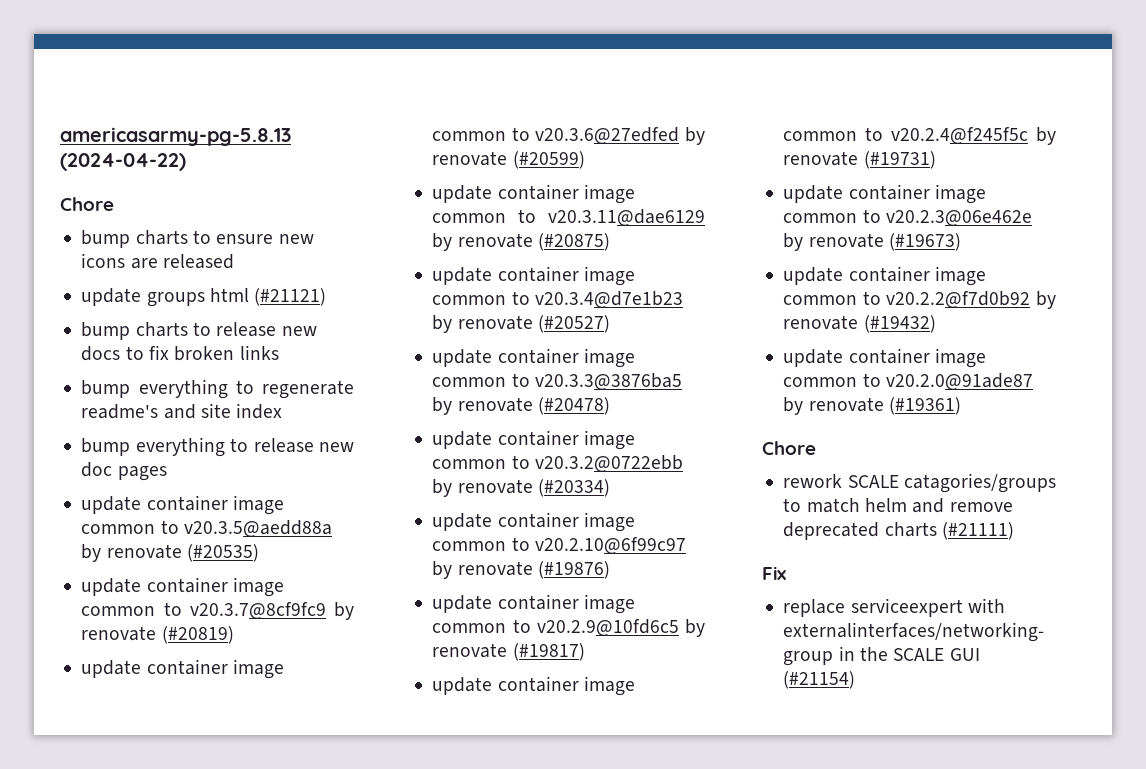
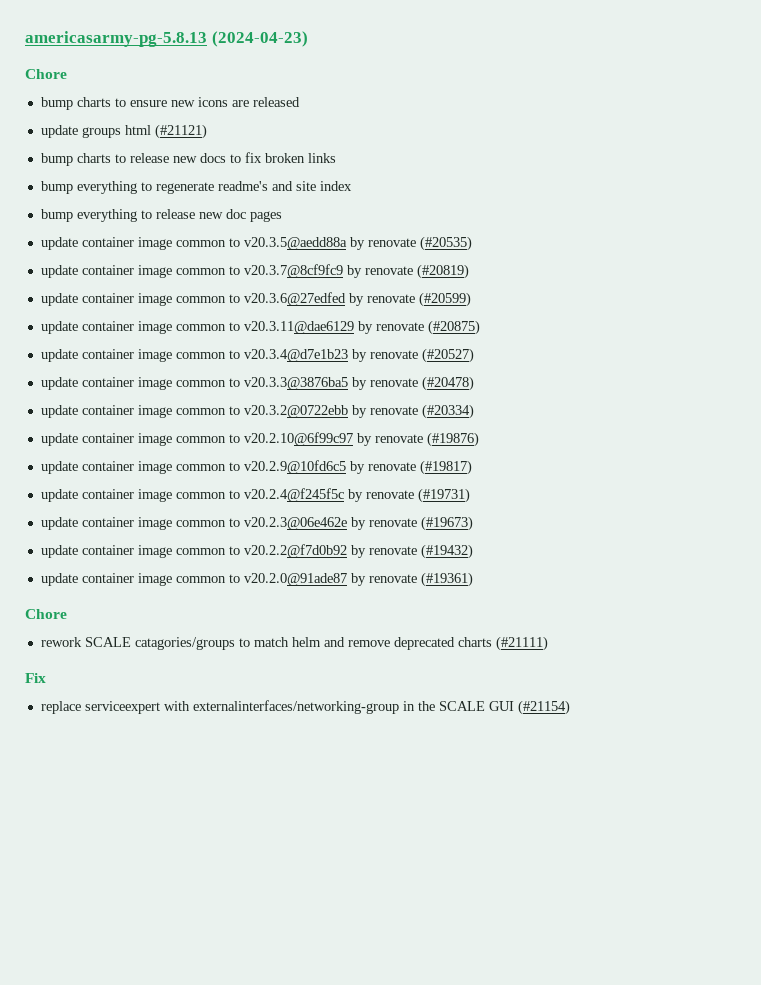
- americasarmy-pg-5.8.13 (2024-04-22)
+ americasarmy-pg-5.8.13 (2024-04-23)

